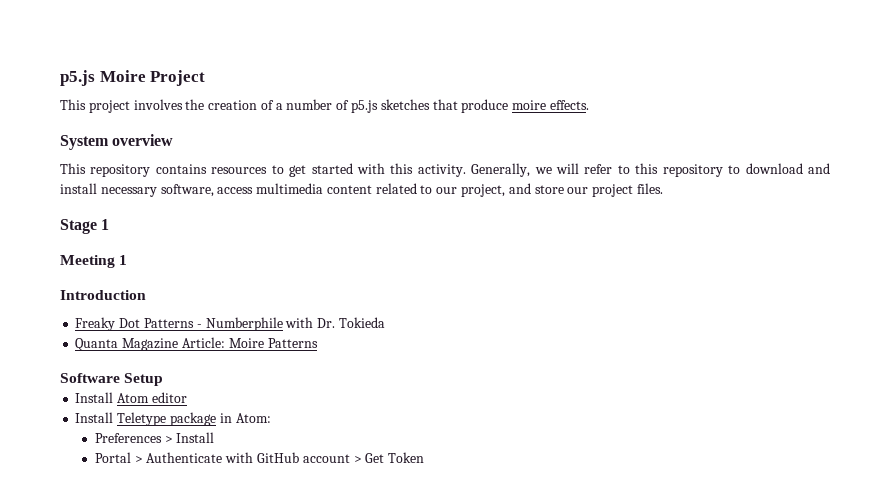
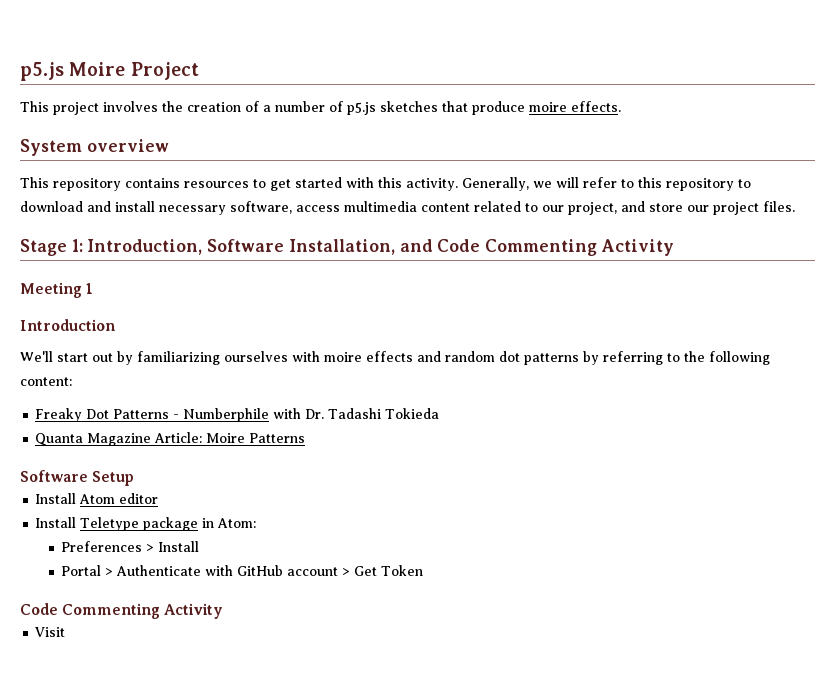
- Stage 1
+ Stage 1: Introduction, Software Installation, and Code Commenting Activity
  Meeting 1
  Introduction
+ We'll start out by familiarizing ourselves with moire effects and random dot patterns by referring to the following content:
- Freaky Dot Patterns - Numberphile with Dr. Tokieda
+ Freaky Dot Patterns - Numberphile with Dr. Tadashi Tokieda
  Portal > Authenticate with GitHub account > Get Token
+ Code Commenting Activity
+ Visit

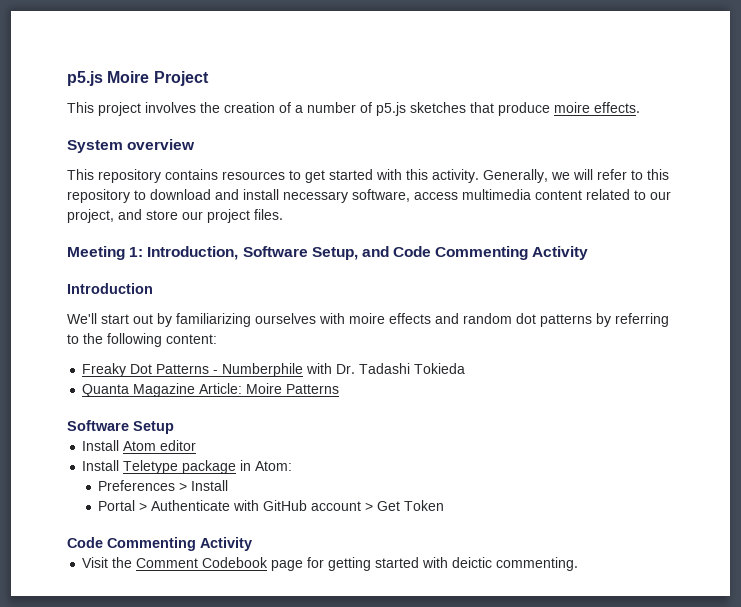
- Stage 1: Introduction, Software Installation, and Code Commenting Activity
+ Meeting 1: Introduction, Software Setup, and Code Commenting Activity
- Meeting 1
- Visit
+ Visit the Comment Codebook page for getting started with deictic commenting.

